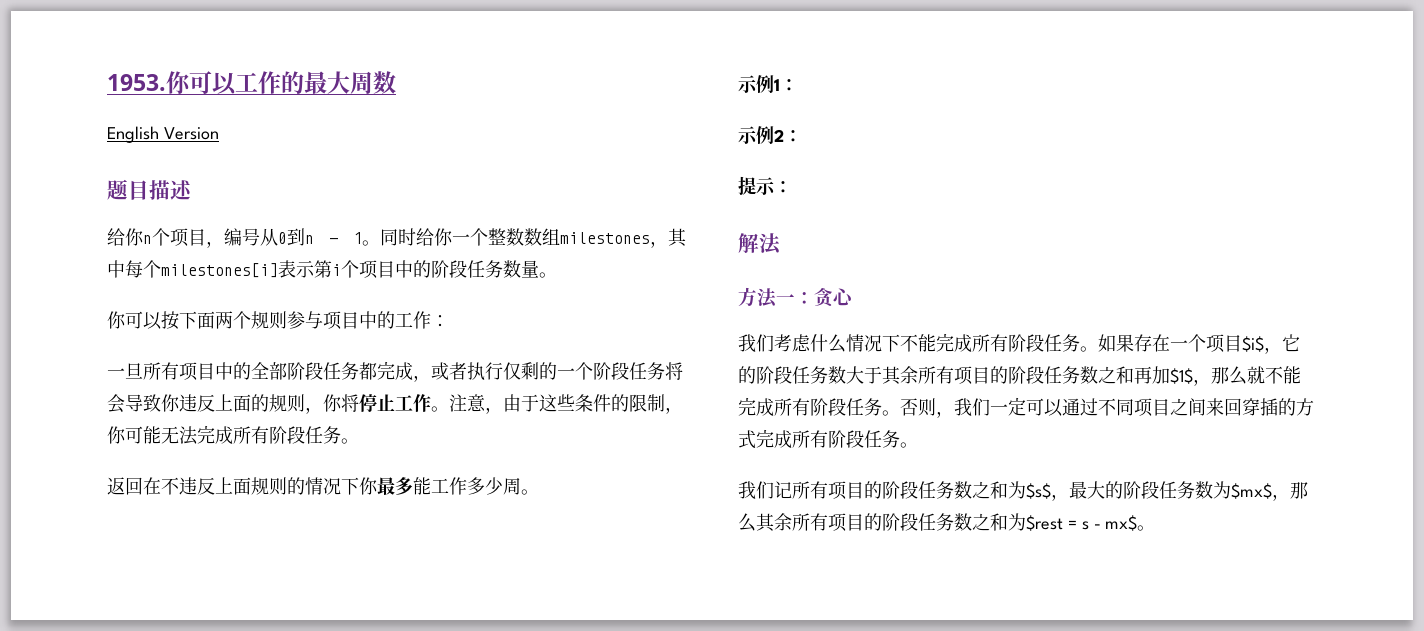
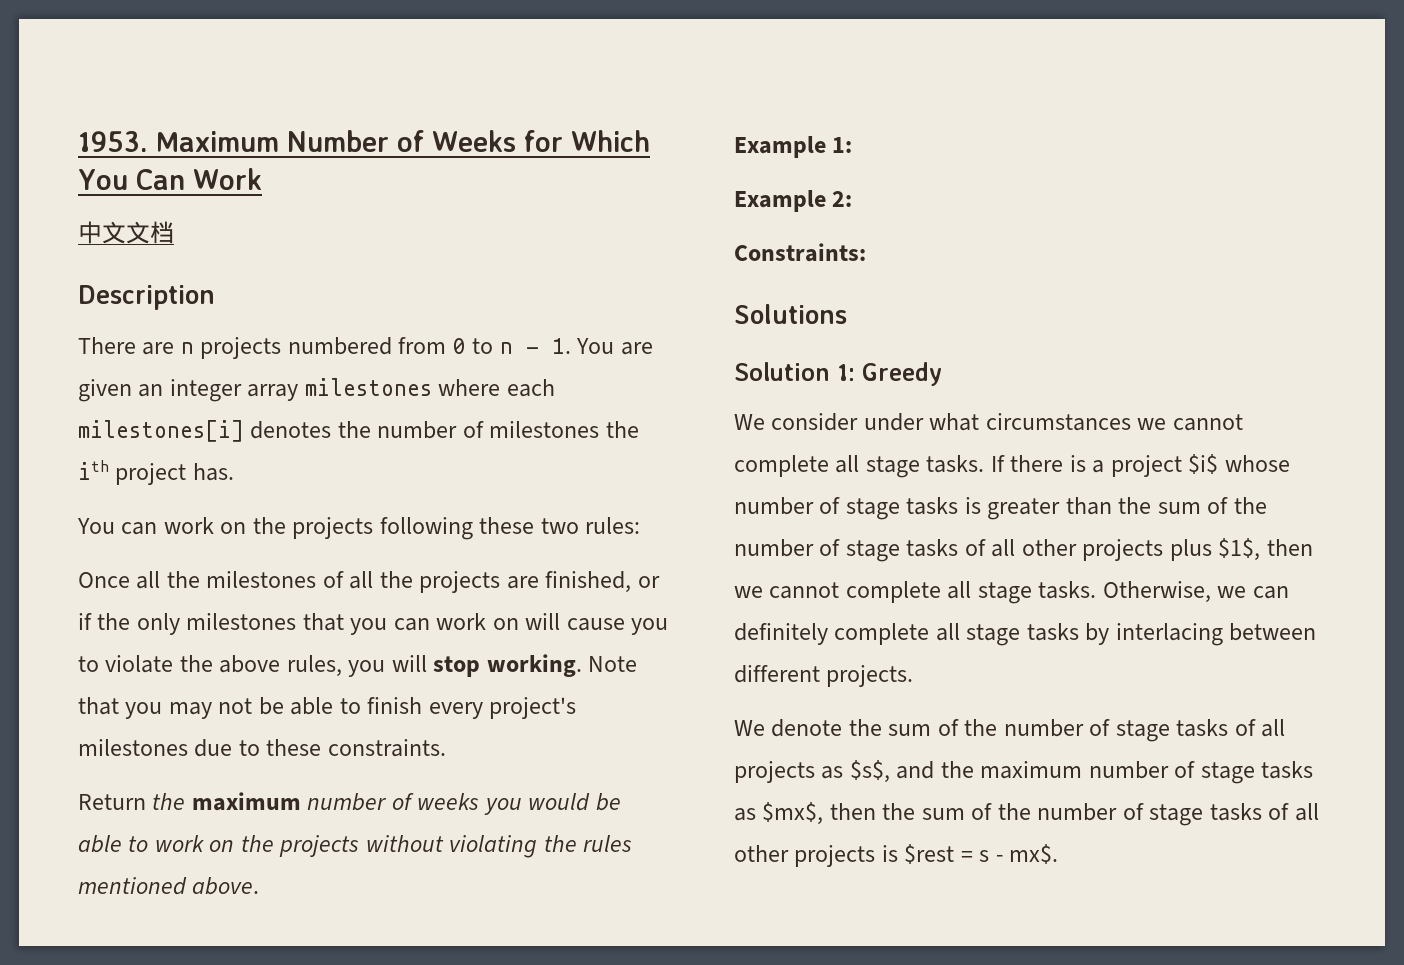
- 你可以工作的最大周数
- English Version
- 题目描述
- 给你n个项目，编号从0到n - 1。同时给你一个整数数组milestones，其中每个milestones[i]表示第i个项目中的阶段任务数量。
- 你可以按下面两个规则参与项目中的工作：
- 一旦所有项目中的全部阶段任务都完成，或者执行仅剩的一个阶段任务将会导致你违反上面的规则，你将停止工作。注意，由于这些条件的限制，你可能无法完成所有阶段任务。
- 返回在不违反上面规则的情况下你最多能工作多少周。
- 示例1：
- 示例2：
- 提示：
- 解法
- 方法一：贪心
- 我们考虑什么情况下不能完成所有阶段任务。如果存在一个项目$i$，它的阶段任务数大于其余所有项目的阶段任务数之和再加$1$，那么就不能完成所有阶段任务。否则，我们一定可以通过不同项目之间来回穿插的方式完成所有阶段任务。
- 我们记所有项目的阶段任务数之和为$s$，最大的阶段任务数为$mx$，那么其余所有项目的阶段任务数之和为$rest = s - mx$。
+ Maximum Number of Weeks for Which You Can Work
+ 中文文档
+ Description
+ There are n projects numbered from 0 to n - 1. You are given an integer array milestones where each milestones[i] denotes the number of milestones the ith project has.
+ You can work on the projects following these two rules:
+ Once all the milestones of all the projects are finished, or if the only milestones that you can work on will cause you to violate the above rules, you will stop working. Note that you may not be able to finish every project's milestones due to these constraints.
+ Return the maximum number of weeks you would be able to work on the projects without violating the rules mentioned above.
+ Example 1:
+ Example 2:
+ Constraints:
+ Solutions
+ Solution 1: Greedy
+ We consider under what circumstances we cannot complete all stage tasks. If there is a project $i$ whose number of stage tasks is greater than the sum of the number of stage tasks of all other projects plus $1$, then we cannot complete all stage tasks. Otherwise, we can definitely complete all stage tasks by interlacing between different projects.
+ We denote the sum of the number of stage tasks of all projects as $s$, and the maximum number of stage tasks as $mx$, then the sum of the number of stage tasks of all other projects is $rest = s - mx$.

